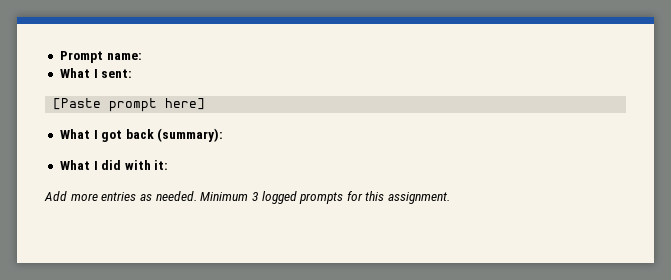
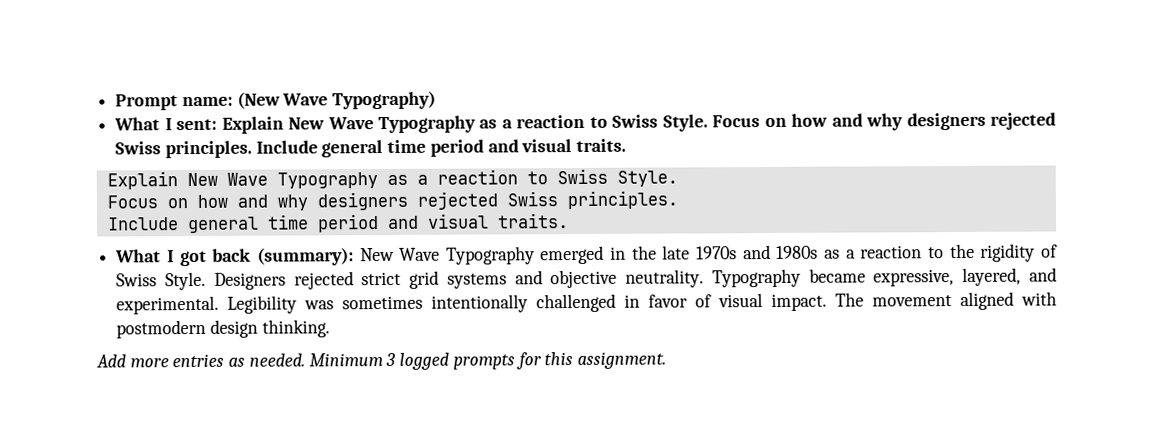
- Prompt name:
+ Prompt name: (New Wave Typography)
- What I sent:
- [Paste prompt here]
+ What I sent: Explain New Wave Typography as a reaction to Swiss Style. Focus on how and why designers rejected Swiss principles. Include general time period and visual traits.
+ Explain New Wave Typography as a reaction to Swiss Style.
+ Focus on how and why designers rejected Swiss principles.
+ Include general time period and visual traits.
- What I got back (summary):
- What I did with it:
+ What I got back (summary): New Wave Typography emerged in the late 1970s and 1980s as a reaction to the rigidity of Swiss Style. Designers rejected strict grid systems and objective neutrality. Typography became expressive, layered, and experimental. Legibility was sometimes intentionally challenged in favor of visual impact. The movement aligned with postmodern design thinking.

